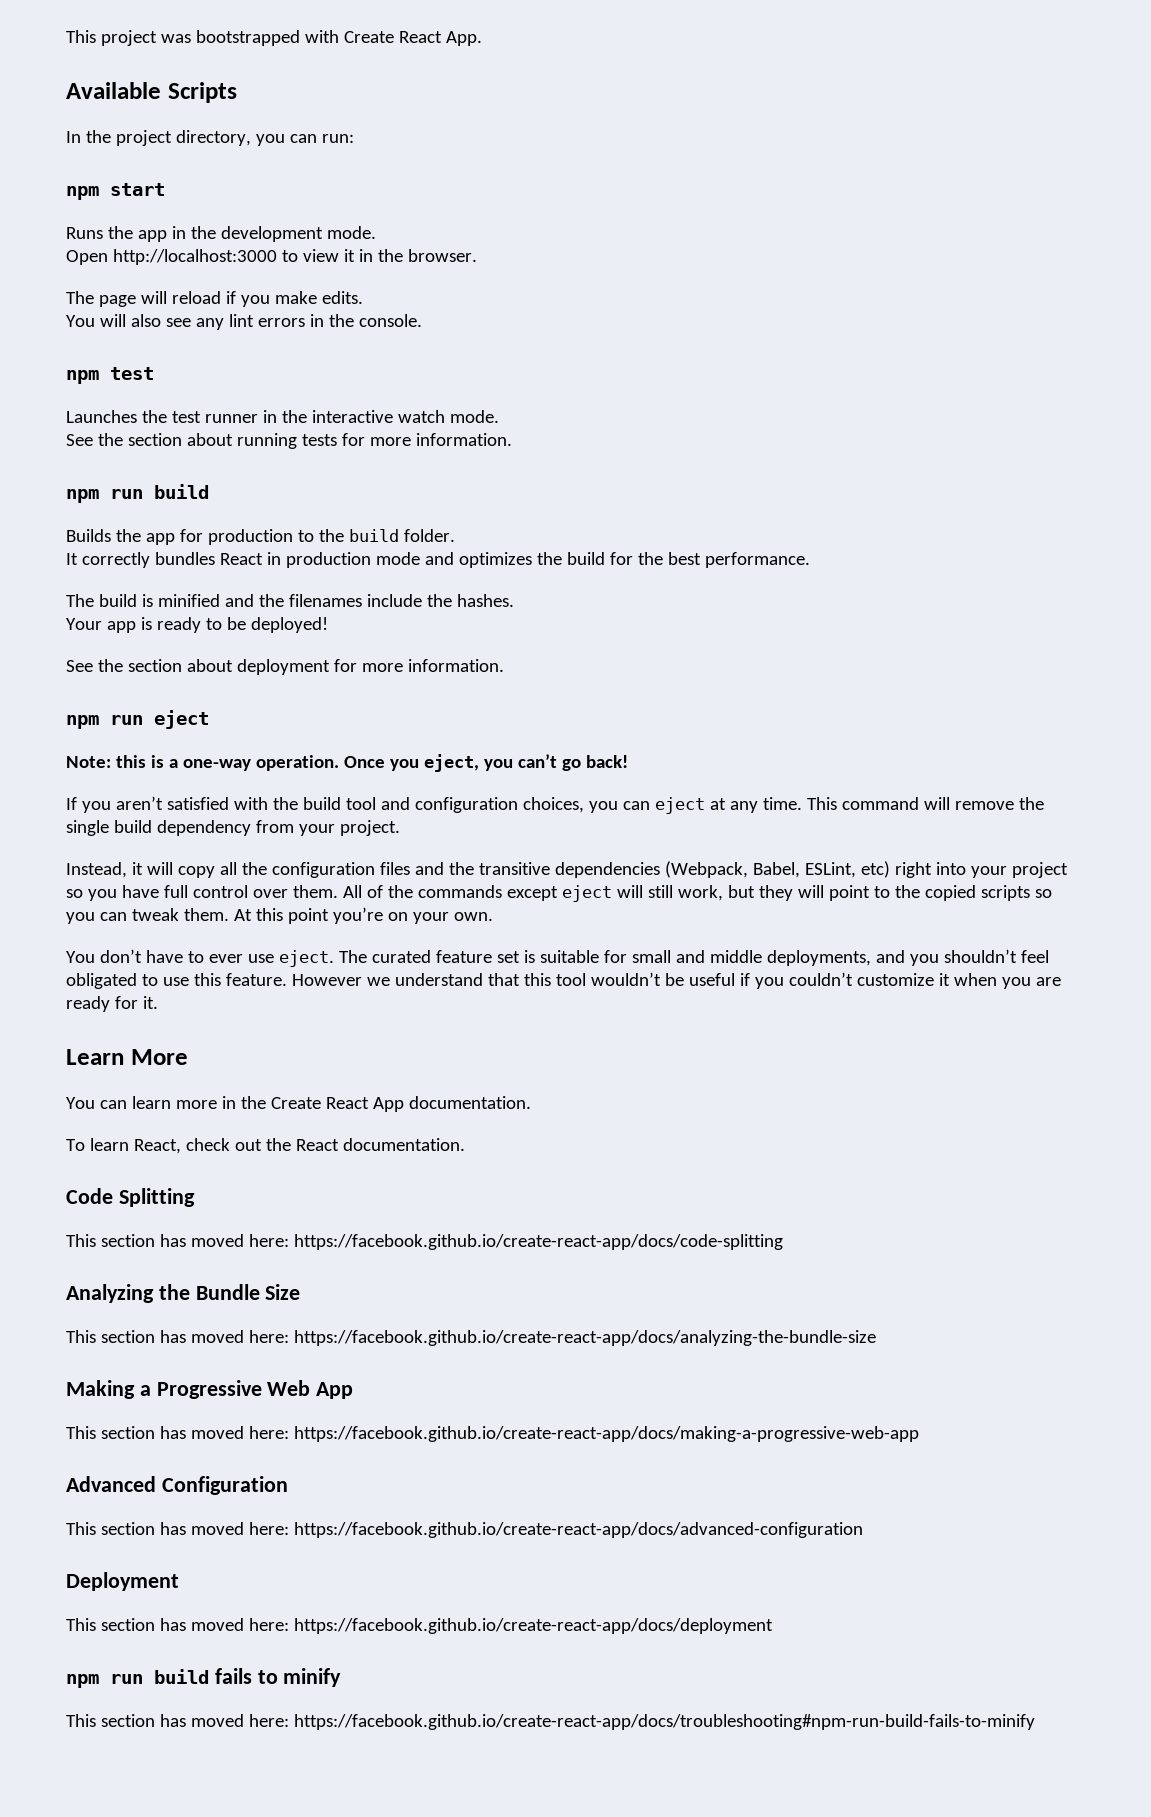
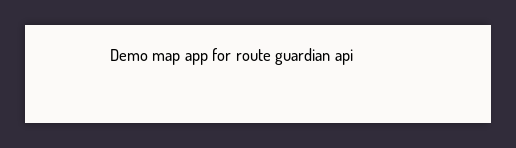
- This project was bootstrapped with Create React App.
- Available Scripts
- In the project directory, you can run:
- npm start
- Runs the app in the development mode.
- Open http://localhost:3000 to view it in the browser.
- The page will reload if you make edits.
- You will also see any lint errors in the console.
- npm test
- Launches the test runner in the interactive watch mode.
- See the section about running tests for more information.
- npm run build
- Builds the app for production to the build folder.
- It correctly bundles React in production mode and optimizes the build for the best performance.
- The build is minified and the filenames include the hashes.
- Your app is ready to be deployed!
- See the section about deployment for more information.
- npm run eject
- Note: this is a one-way operation. Once you eject, you can’t go back!
- If you aren’t satisfied with the build tool and configuration choices, you can eject at any time. This command will remove the single build dependency from your project.
- Instead, it will copy all the configuration files and the transitive dependencies (Webpack, Babel, ESLint, etc) right into your project so you have full control over them. All of the commands except eject will still work, but they will point to the copied scripts so you can tweak them. At this point you’re on your own.
- You don’t have to ever use eject. The curated feature set is suitable for small and middle deployments, and you shouldn’t feel obligated to use this feature. However we understand that this tool wouldn’t be useful if you couldn’t customize it when you are ready for it.
- Learn More
- You can learn more in the Create React App documentation.
- To learn React, check out the React documentation.
- Code Splitting
- This section has moved here: https://facebook.github.io/create-react-app/docs/code-splitting
- Analyzing the Bundle Size
- This section has moved here: https://facebook.github.io/create-react-app/docs/analyzing-the-bundle-size
- Making a Progressive Web App
- This section has moved here: https://facebook.github.io/create-react-app/docs/making-a-progressive-web-app
- Advanced Configuration
- This section has moved here: https://facebook.github.io/create-react-app/docs/advanced-configuration
- Deployment
- This section has moved here: https://facebook.github.io/create-react-app/docs/deployment
- npm run build fails to minify
- This section has moved here: https://facebook.github.io/create-react-app/docs/troubleshooting#npm-run-build-fails-to-minify
+ Demo map app for route guardian api

